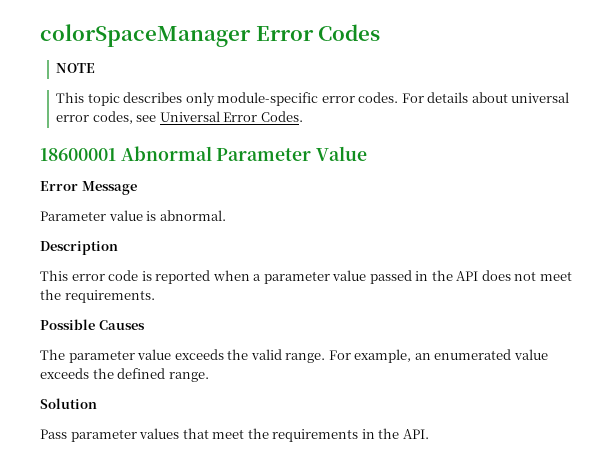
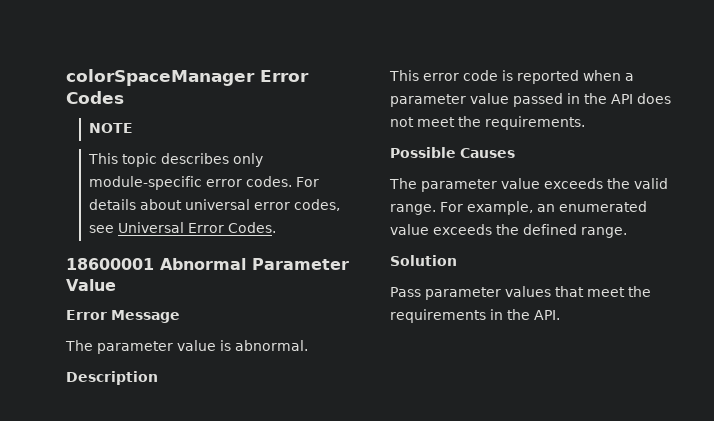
- Parameter value is abnormal.
+ The parameter value is abnormal.

